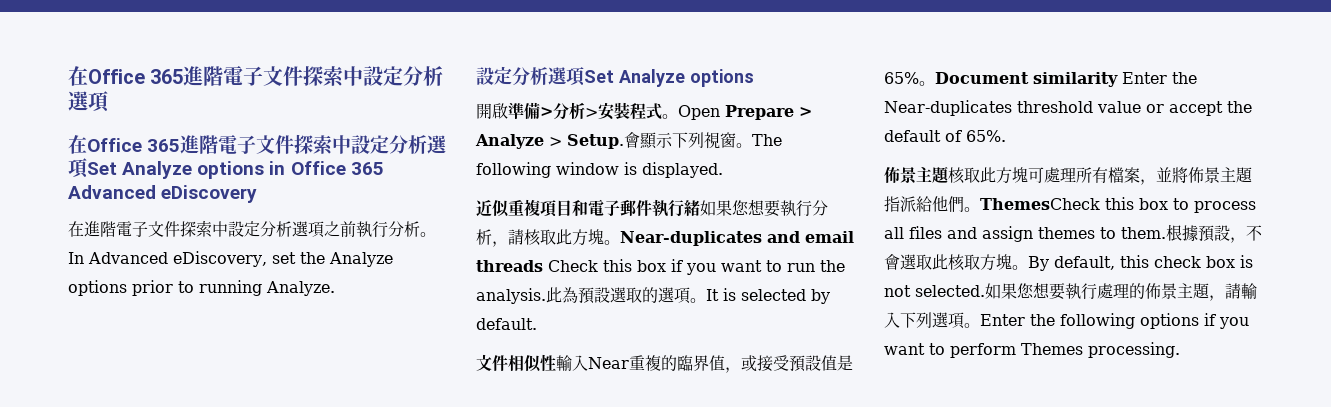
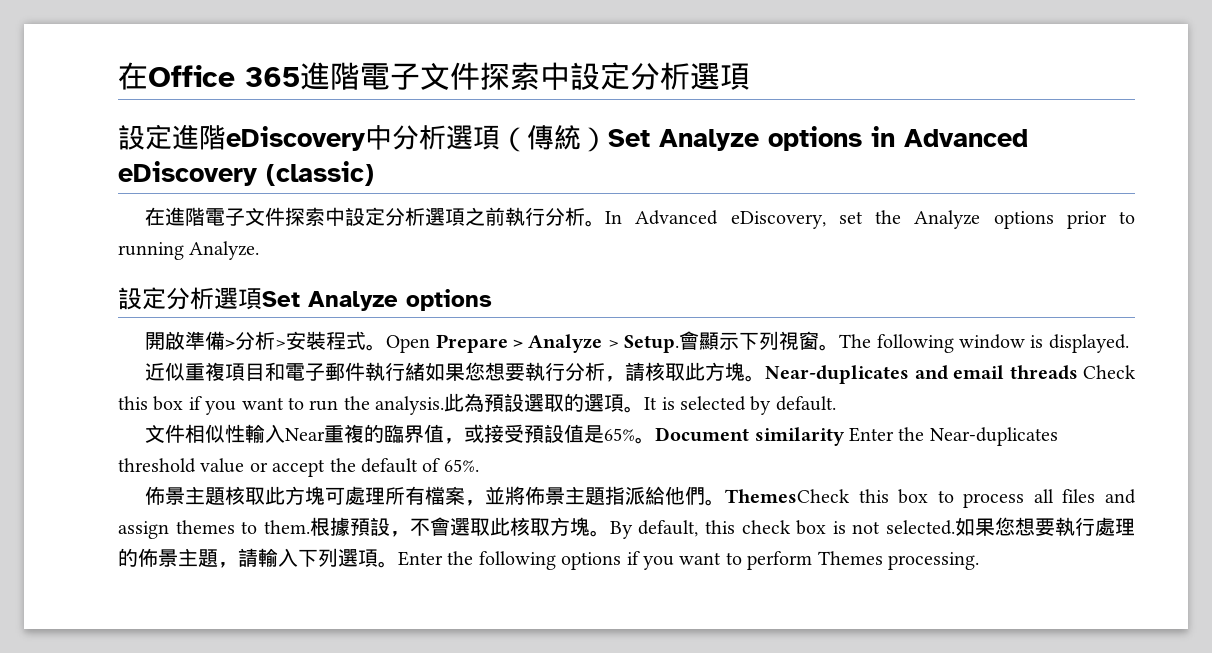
- 在Office 365進階電子文件探索中設定分析選項Set Analyze options in Office 365 Advanced eDiscovery
+ 設定進階eDiscovery中分析選項（傳統）Set Analyze options in Advanced eDiscovery (classic)

